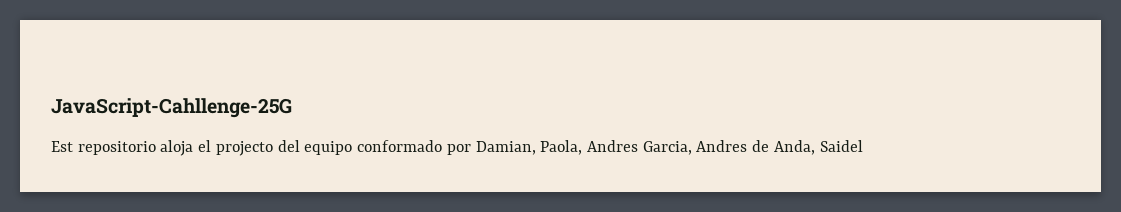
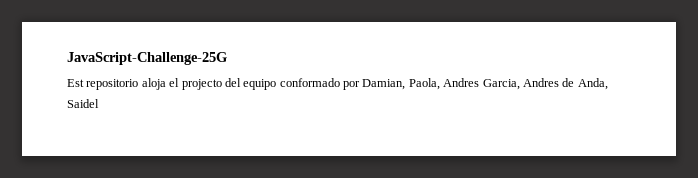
- JavaScript-Cahllenge-25G
+ JavaScript-Challenge-25G

